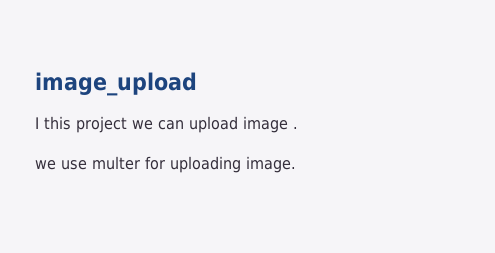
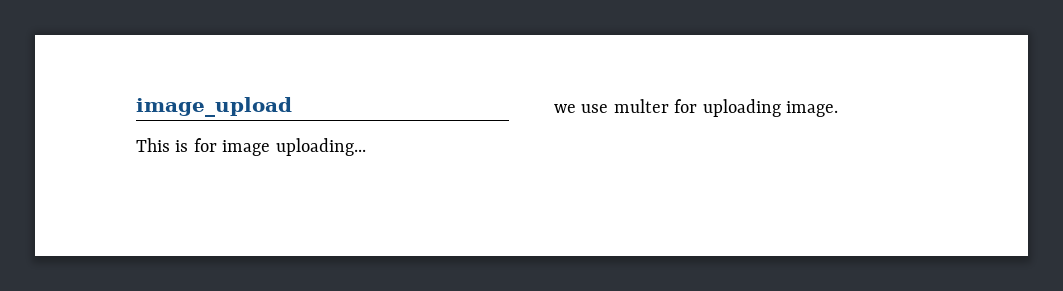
- I this project we can upload image .
+ This is for image uploading...

